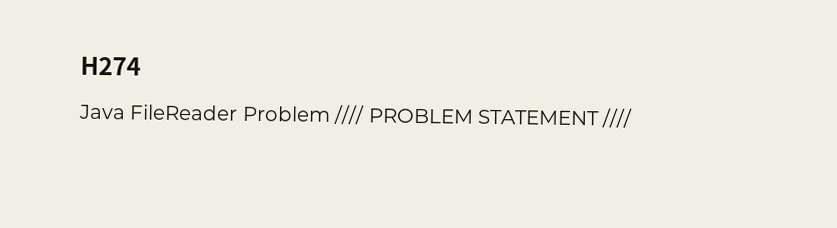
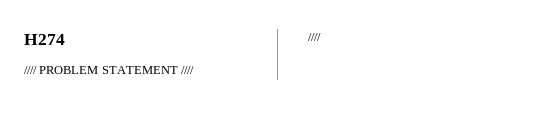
- Java FileReader Problem //// PROBLEM STATEMENT ////
+ //// PROBLEM STATEMENT ////
+ ////

